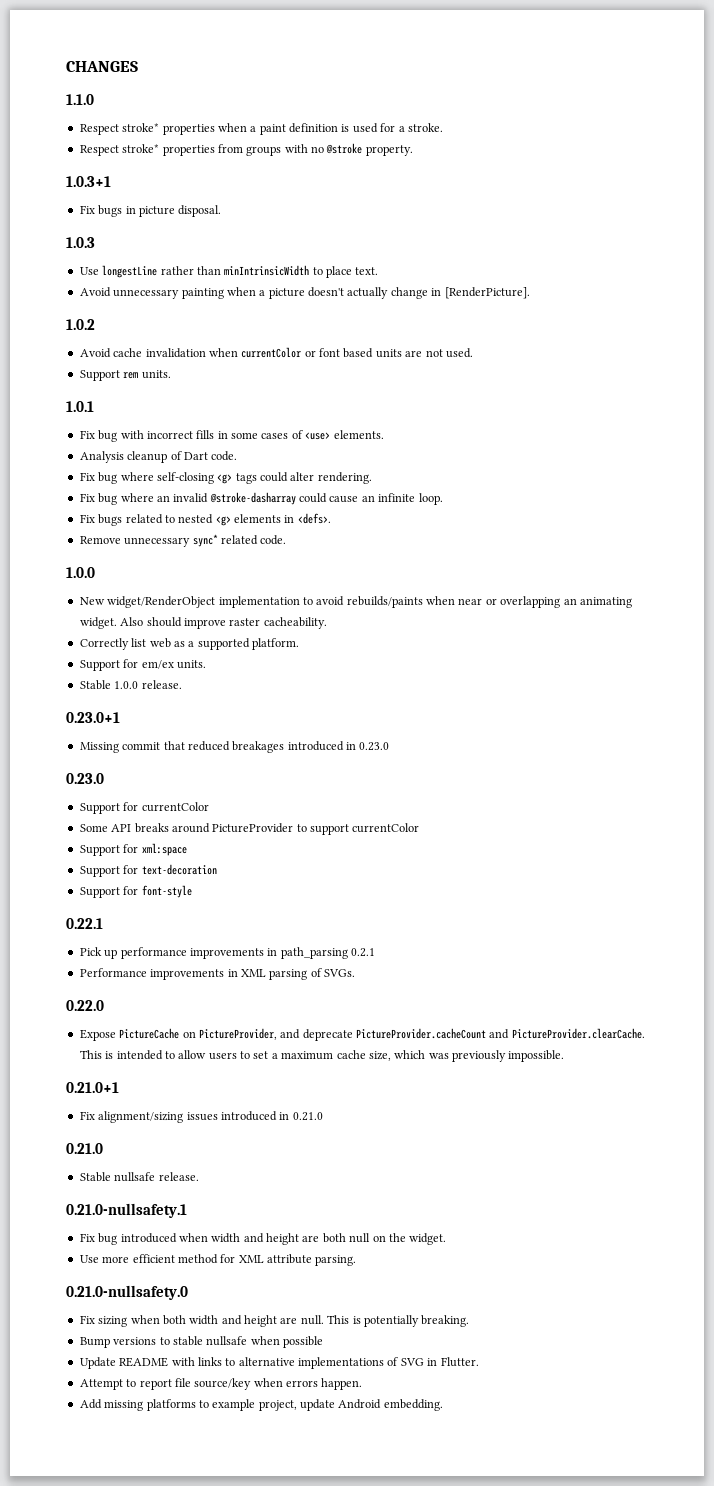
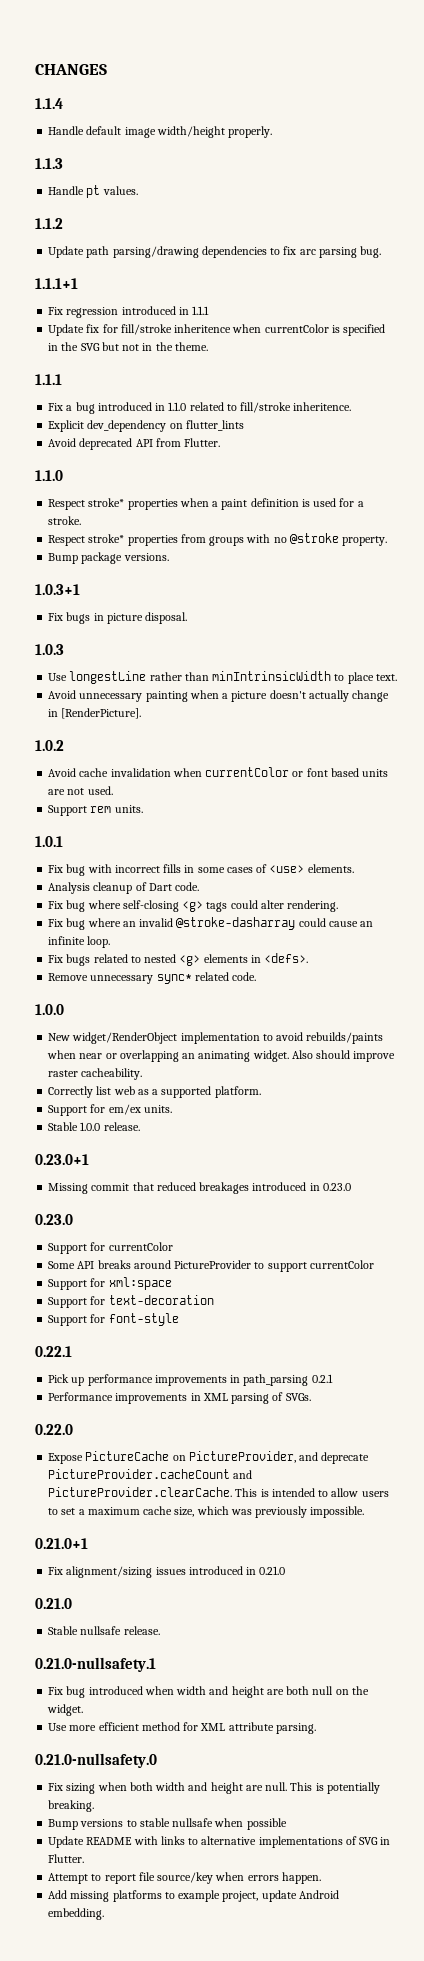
+ 1.1.4
+ Handle default image width/height properly.
+ 1.1.3
+ Handle pt values.
+ 1.1.2
+ Update path parsing/drawing dependencies to fix arc parsing bug.
+ 1.1.1+1
+ Fix regression introduced in 1.1.1
+ Update fix for fill/stroke inheritence when currentColor is specified in the SVG but not in the theme.
+ 1.1.1
+ Fix a bug introduced in 1.1.0 related to fill/stroke inheritence.
+ Explicit dev_dependency on flutter_lints
+ Avoid deprecated API from Flutter.
+ Bump package versions.

